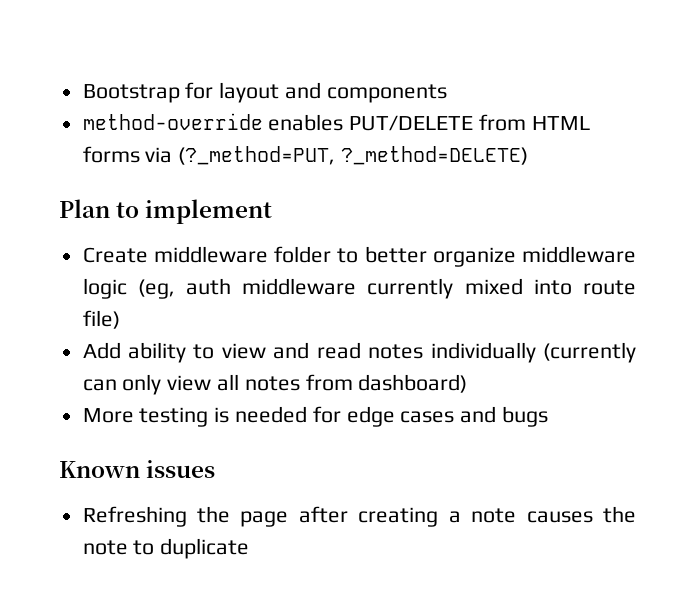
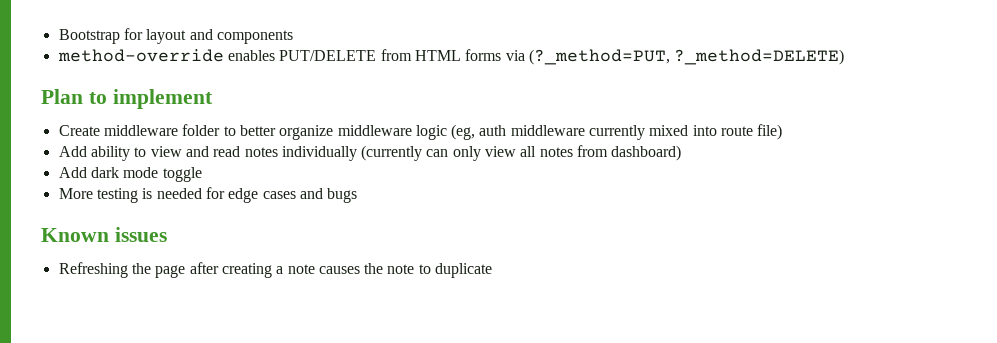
+ Add dark mode toggle

